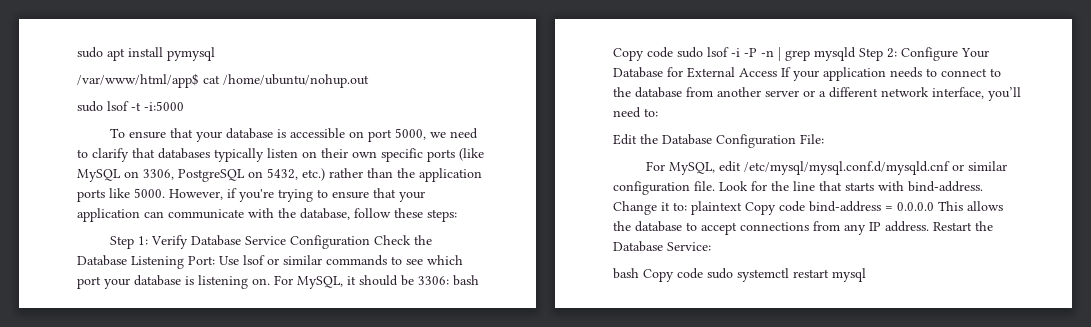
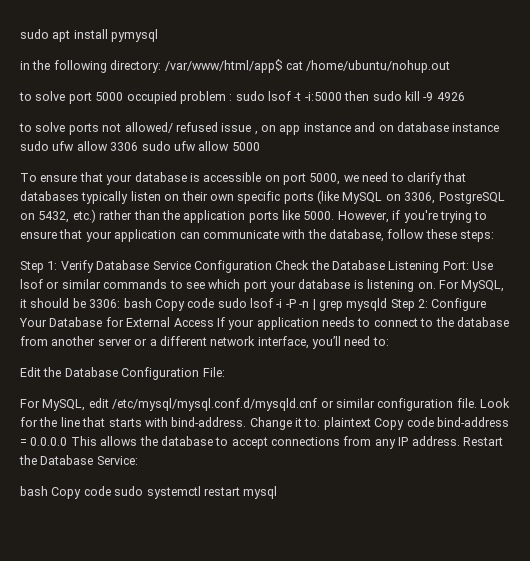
- /var/www/html/app$ cat /home/ubuntu/nohup.out
+ in the following directory: /var/www/html/app$ cat /home/ubuntu/nohup.out
- sudo lsof -t -i:5000
+ to solve port 5000 occupied problem : sudo lsof -t -i:5000 then sudo kill -9 4926
+ to solve ports not allowed/ refused issue , on app instance and on database instance sudo ufw allow 3306 sudo ufw allow 5000

